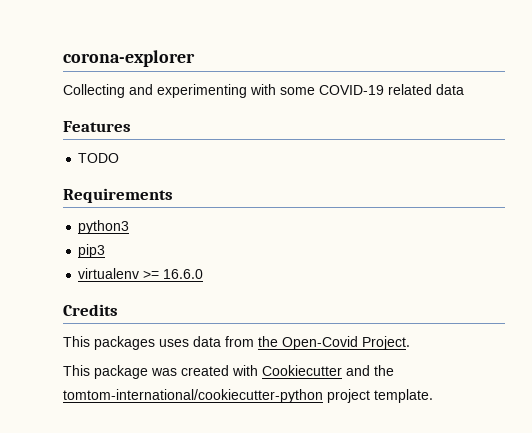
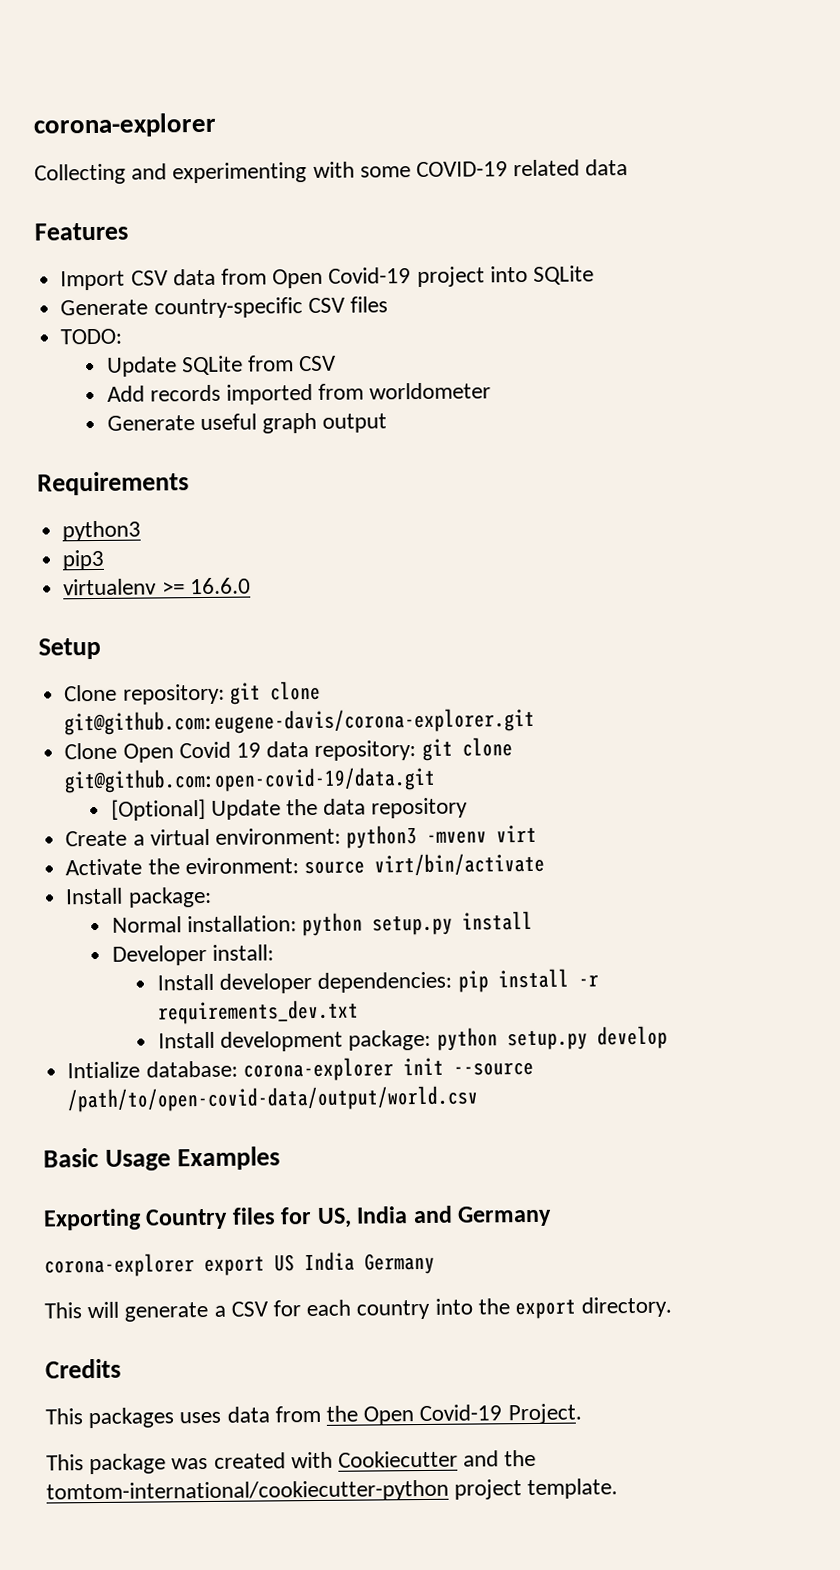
- TODO
+ Import CSV data from Open Covid-19 project into SQLite
+ Generate country-specific CSV files
+ TODO:
+ Update SQLite from CSV
+ Add records imported from worldometer
+ Generate useful graph output
+ Setup
+ Clone repository: git clone git@github.com:eugene-davis/corona-explorer.git
+ Clone Open Covid 19 data repository: git clone git@github.com:open-covid-19/data.git
+ [Optional] Update the data repository
+ Create a virtual environment: python3 -mvenv virt
+ Activate the evironment: source virt/bin/activate
+ Install package:
+ Normal installation: python setup.py install
+ Developer install:
+ Install developer dependencies: pip install -r requirements_dev.txt
+ Install development package: python setup.py develop
+ Intialize database: corona-explorer init --source /path/to/open-covid-data/output/world.csv
+ Basic Usage Examples
+ Exporting Country files for US, India and Germany
+ corona-explorer export US India Germany
+ This will generate a CSV for each country into the export directory.
- This packages uses data from the Open-Covid Project.
+ This packages uses data from the Open Covid-19 Project.

